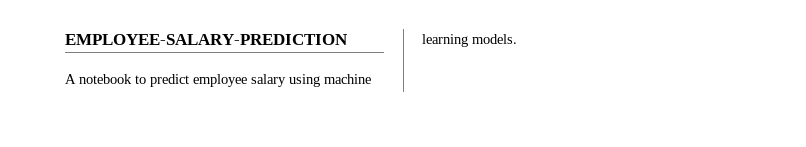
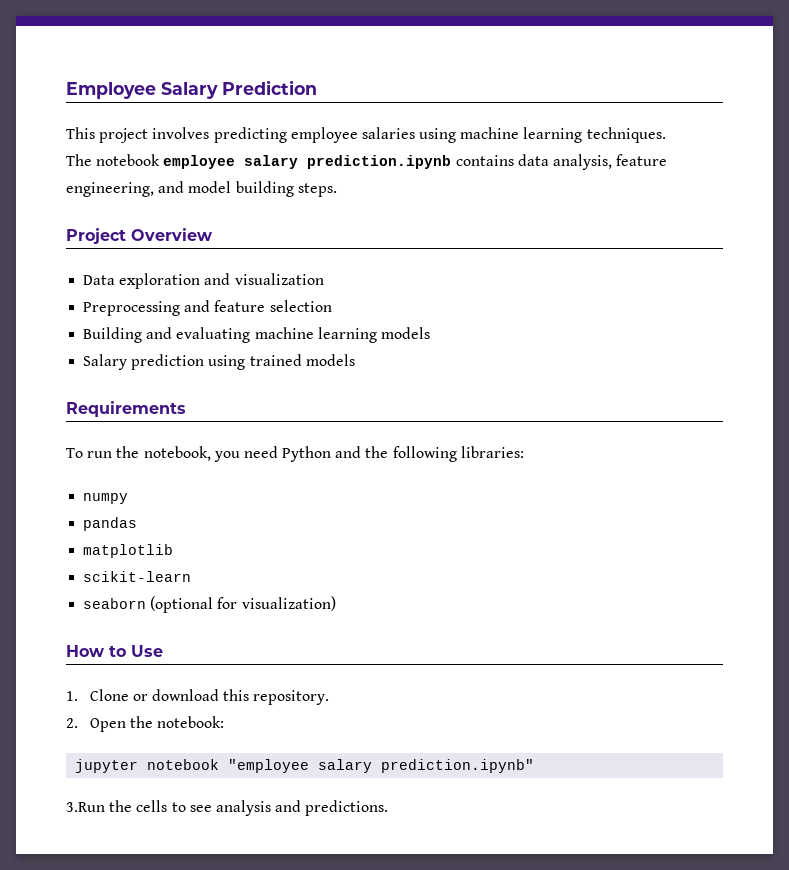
- EMPLOYEE-SALARY-PREDICTION
- A notebook to predict employee salary using machine learning models.
+ Employee Salary Prediction
+ This project involves predicting employee salaries using machine learning techniques.
+ The notebook employee salary prediction.ipynb contains data analysis, feature engineering, and model building steps.
+ Project Overview
+ Data exploration and visualization
+ Preprocessing and feature selection
+ Building and evaluating machine learning models
+ Salary prediction using trained models
+ Requirements
+ To run the notebook, you need Python and the following libraries:
+ numpy
+ pandas
+ matplotlib
+ scikit-learn
+ seaborn (optional for visualization)
+ How to Use
+ 1. Clone or download this repository.
+ 2. Open the notebook:
+ jupyter notebook "employee salary prediction.ipynb"
+ 3.Run the cells to see analysis and predictions.

